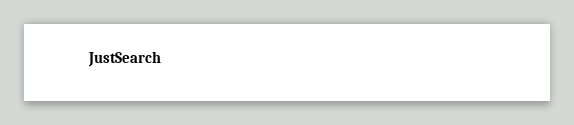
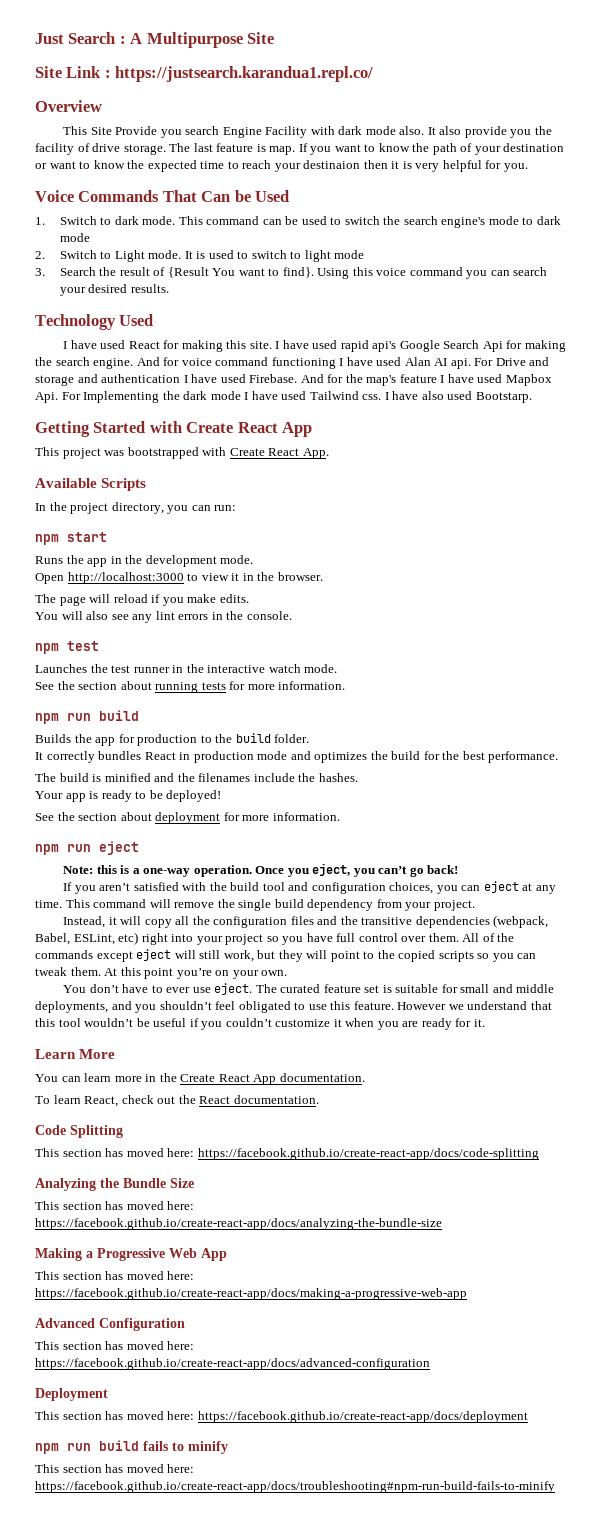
- JustSearch
+ Just Search : A Multipurpose Site
+ Site Link : https://justsearch.karandua1.repl.co/
+ Overview
+ This Site Provide you search Engine Facility with dark mode also. It also provide you the facility of drive storage. The last feature is map. If you want to know the path of your destination or want to know the expected time to reach your destinaion then it is very helpful for you.
+ Voice Commands That Can be Used
+ 1. Switch to dark mode. This command can be used to switch the search engine's mode to dark mode
+ 2. Switch to Light mode. It is used to switch to light mode
+ 3. Search the result of {Result You want to find}. Using this voice command you can search your desired results.
+ Technology Used
+ I have used React for making this site. I have used rapid api's Google Search Api for making the search engine. And for voice command functioning I have used Alan AI api. For Drive and storage and authentication I have used Firebase. And for the map's feature I have used Mapbox Api. For Implementing the dark mode I have used Tailwind css. I have also used Bootstarp.
+ Getting Started with Create React App
+ This project was bootstrapped with Create React App.
+ Available Scripts
+ In the project directory, you can run:
+ npm start
+ Runs the app in the development mode.
+ Open http://localhost:3000 to view it in the browser.
+ The page will reload if you make edits.
+ You will also see any lint errors in the console.
+ npm test
+ Launches the test runner in the interactive watch mode.
+ See the section about running tests for more information.
+ npm run build
+ Builds the app for production to the build folder.
+ It correctly bundles React in production mode and optimizes the build for the best performance.
+ The build is minified and the filenames include the hashes.
+ Your app is ready to be deployed!
+ See the section about deployment for more information.
+ npm run eject
+ Note: this is a one-way operation. Once you eject, you can’t go back!
+ If you aren’t satisfied with the build tool and configuration choices, you can eject at any time. This command will remove the single build dependency from your project.
+ Instead, it will copy all the configuration files and the transitive dependencies (webpack, Babel, ESLint, etc) right into your project so you have full control over them. All of the commands except eject will still work, but they will point to the copied scripts so you can tweak them. At this point you’re on your own.
+ You don’t have to ever use eject. The curated feature set is suitable for small and middle deployments, and you shouldn’t feel obligated to use this feature. However we understand that this tool wouldn’t be useful if you couldn’t customize it when you are ready for it.
+ Learn More
+ You can learn more in the Create React App documentation.
+ To learn React, check out the React documentation.
+ Code Splitting
+ This section has moved here: https://facebook.github.io/create-react-app/docs/code-splitting
+ Analyzing the Bundle Size
+ This section has moved here: https://facebook.github.io/create-react-app/docs/analyzing-the-bundle-size
+ Making a Progressive Web App
+ This section has moved here: https://facebook.github.io/create-react-app/docs/making-a-progressive-web-app
+ Advanced Configuration
+ This section has moved here: https://facebook.github.io/create-react-app/docs/advanced-configuration
+ Deployment
+ This section has moved here: https://facebook.github.io/create-react-app/docs/deployment
+ npm run build fails to minify
+ This section has moved here: https://facebook.github.io/create-react-app/docs/troubleshooting#npm-run-build-fails-to-minify

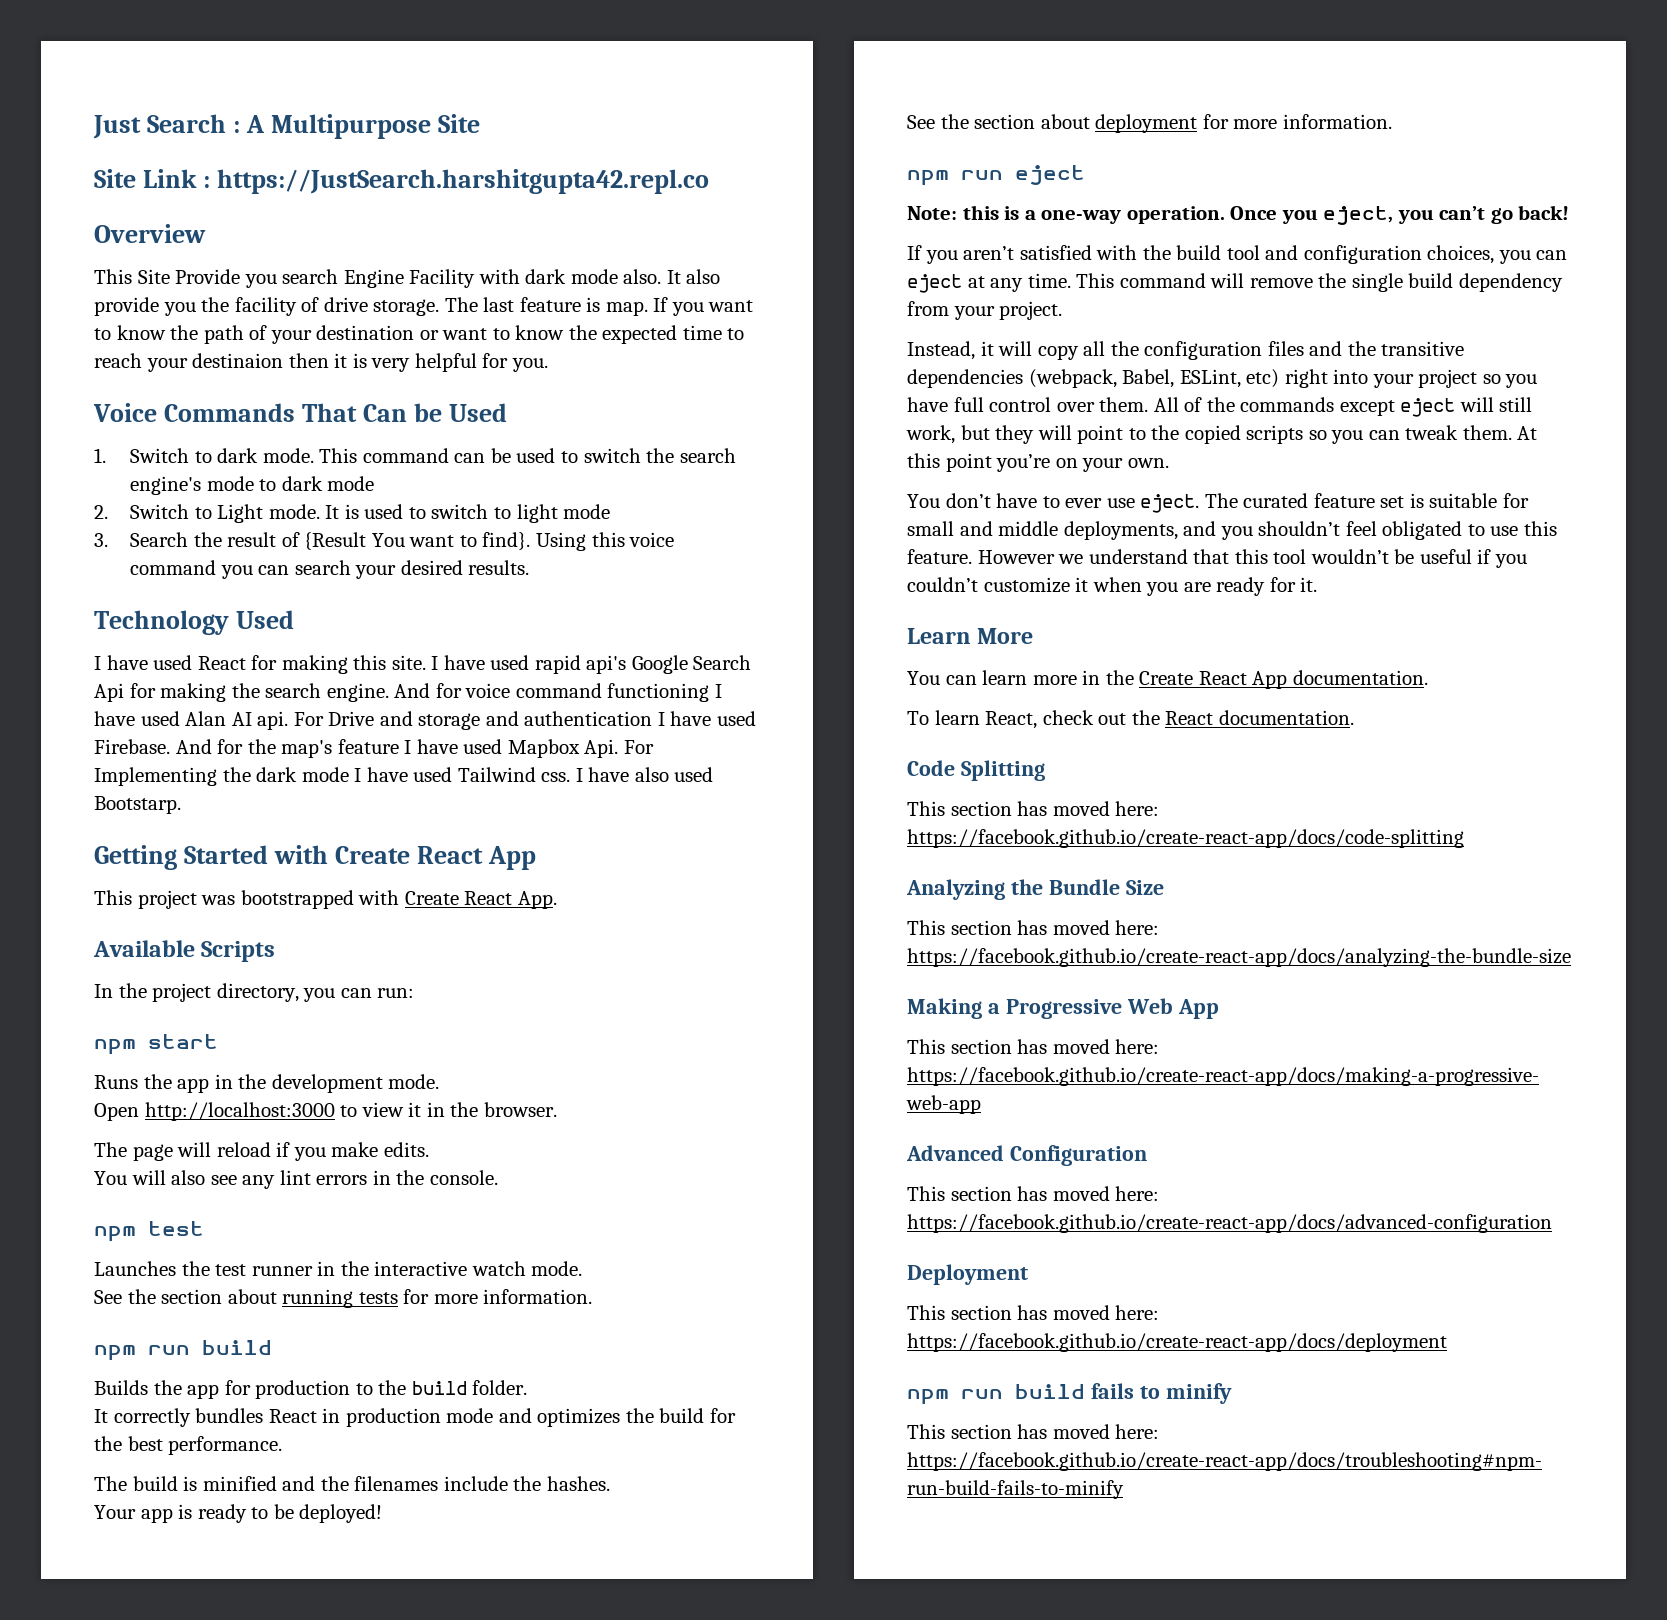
- Site Link : https://justsearch.karandua1.repl.co/
+ Site Link : https://JustSearch.harshitgupta42.repl.co

